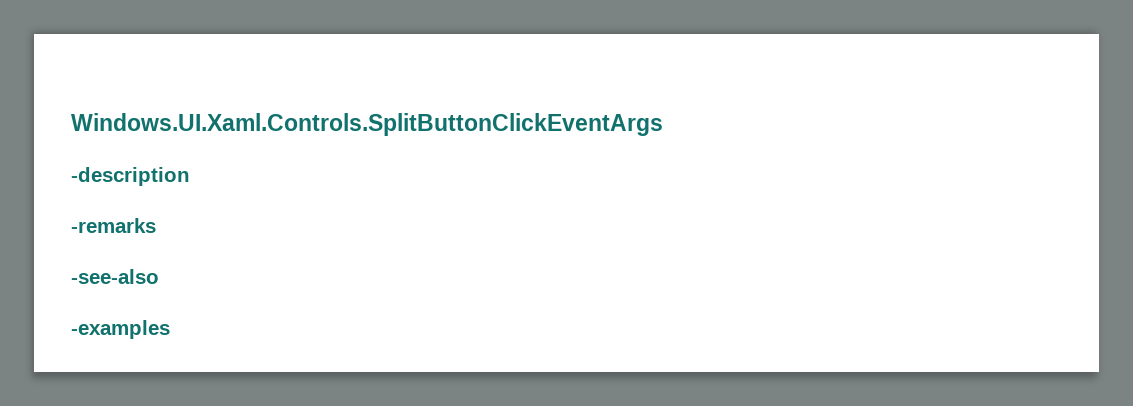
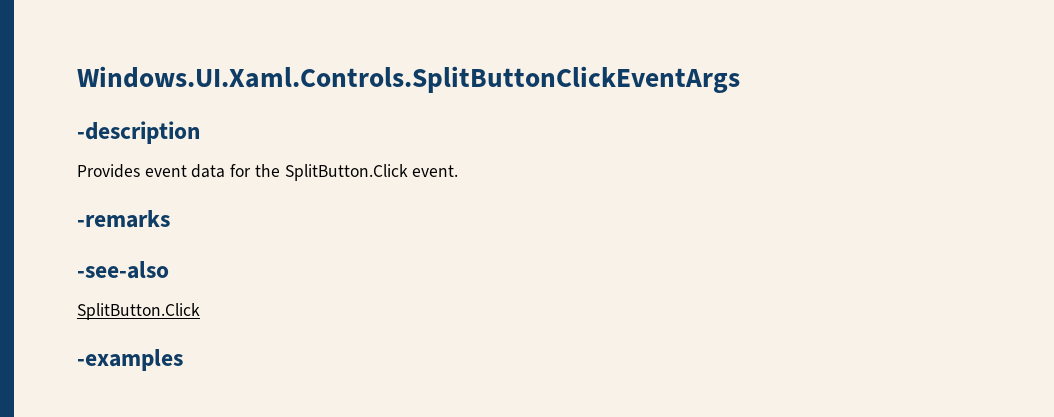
+ Provides event data for the SplitButton.Click event.
  -see-also
+ SplitButton.Click

